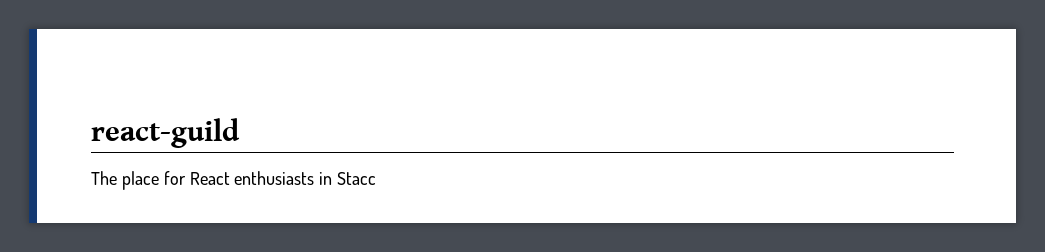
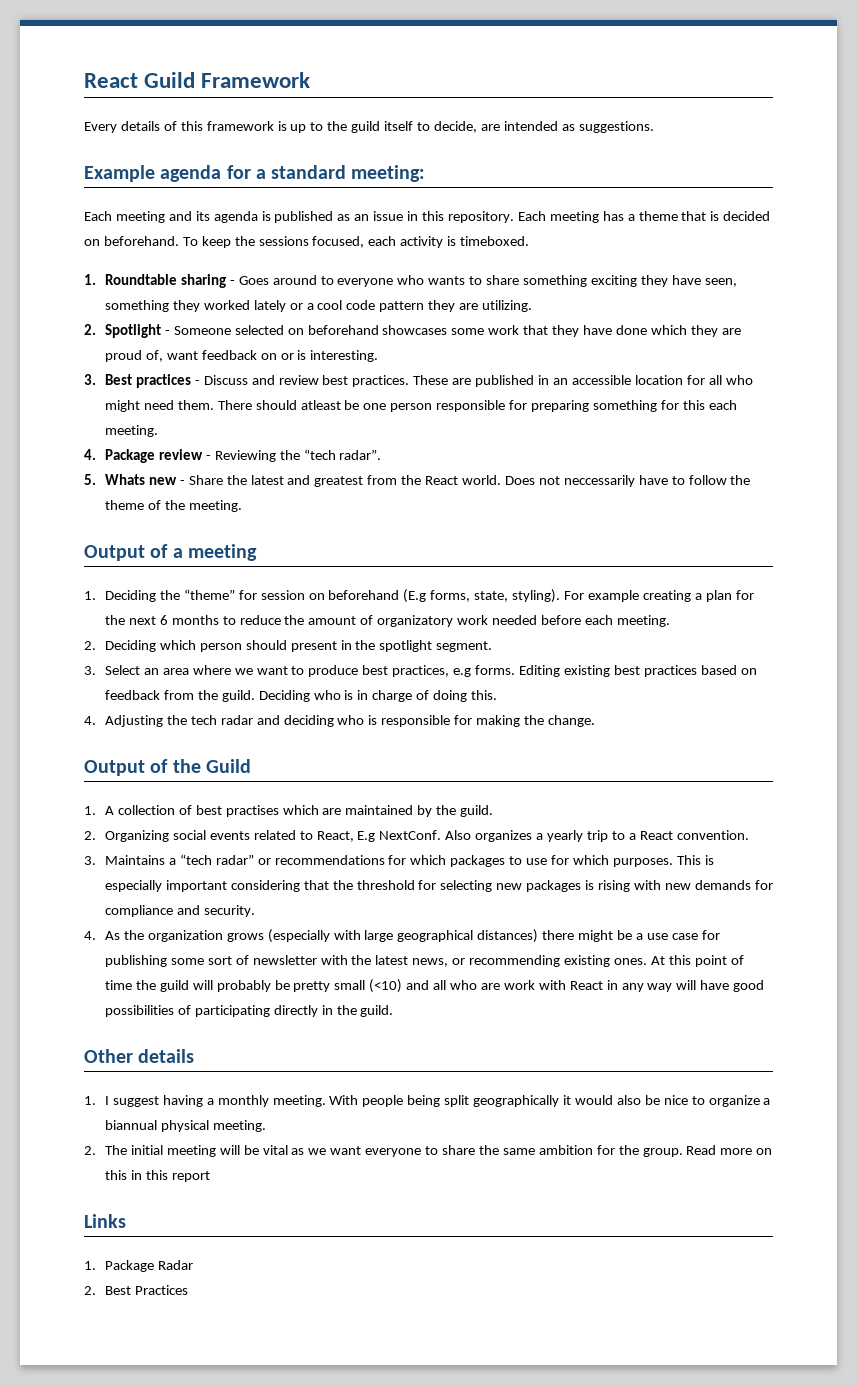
- react-guild
- The place for React enthusiasts in Stacc
+ React Guild Framework
+ Every details of this framework is up to the guild itself to decide, are intended as suggestions.
+ Example agenda for a standard meeting:
+ Each meeting and its agenda is published as an issue in this repository. Each meeting has a theme that is decided on beforehand. To keep the sessions focused, each activity is timeboxed.
+ 1. Roundtable sharing - Goes around to everyone who wants to share something exciting they have seen, something they worked lately or a cool code pattern they are utilizing.
+ 2. Spotlight - Someone selected on beforehand showcases some work that they have done which they are proud of, want feedback on or is interesting.
+ 3. Best practices - Discuss and review best practices. These are published in an accessible location for all who might need them. There should atleast be one person responsible for preparing something for this each meeting.
+ 4. Package review - Reviewing the “tech radar”.
+ 5. Whats new - Share the latest and greatest from the React world. Does not neccessarily have to follow the theme of the meeting.
+ Output of a meeting
+ 1. Deciding the “theme” for session on beforehand (E.g forms, state, styling). For example creating a plan for the next 6 months to reduce the amount of organizatory work needed before each meeting.
+ 2. Deciding which person should present in the spotlight segment.
+ 3. Select an area where we want to produce best practices, e.g forms. Editing existing best practices based on feedback from the guild. Deciding who is in charge of doing this.
+ 4. Adjusting the tech radar and deciding who is responsible for making the change.
+ Output of the Guild
+ 1. A collection of best practises which are maintained by the guild.
+ 2. Organizing social events related to React, E.g NextConf. Also organizes a yearly trip to a React convention.
+ 3. Maintains a “tech radar” or recommendations for which packages to use for which purposes. This is especially important considering that the threshold for selecting new packages is rising with new demands for compliance and security.
+ 4. As the organization grows (especially with large geographical distances) there might be a use case for publishing some sort of newsletter with the latest news, or recommending existing ones. At this point of time the guild will probably be pretty small (<10) and all who are work with React in any way will have good possibilities of participating directly in the guild.
+ Other details
+ 1. I suggest having a monthly meeting. With people being split geographically it would also be nice to organize a biannual physical meeting.
+ 2. The initial meeting will be vital as we want everyone to share the same ambition for the group. Read more on this in this report
+ Links
+ 1. Package Radar
+ 2. Best Practices

